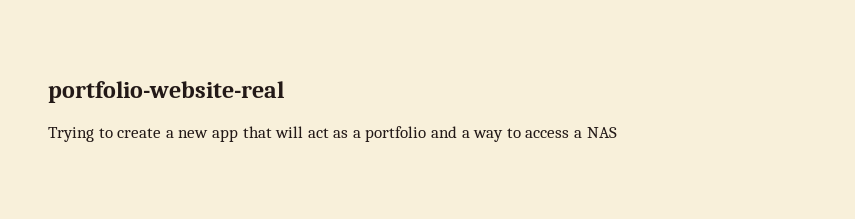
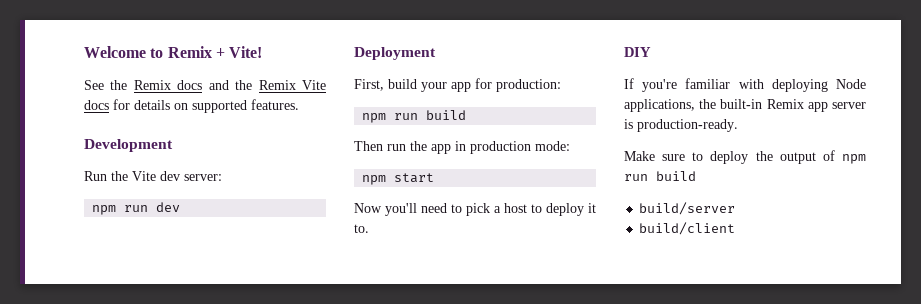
- portfolio-website-real
- Trying to create a new app that will act as a portfolio and a way to access a NAS
+ Welcome to Remix + Vite!
+ See the Remix docs and the Remix Vite docs for details on supported features.
+ Development
+ Run the Vite dev server:
+ npm run dev
+ Deployment
+ First, build your app for production:
+ npm run build
+ Then run the app in production mode:
+ npm start
+ Now you'll need to pick a host to deploy it to.
+ DIY
+ If you're familiar with deploying Node applications, the built-in Remix app server is production-ready.
+ Make sure to deploy the output of npm run build
+ build/server
+ build/client

